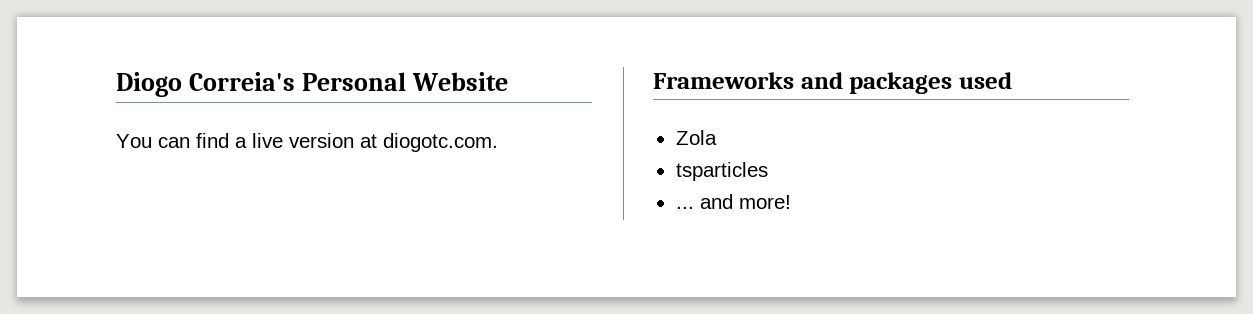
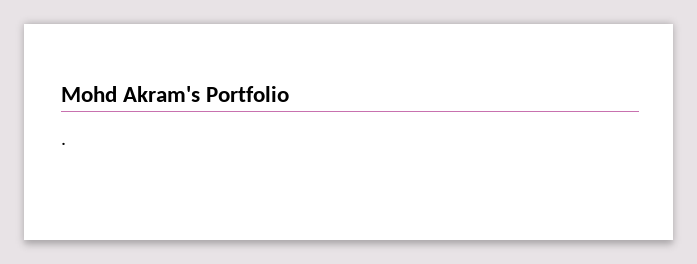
- Diogo Correia's Personal Website
- You can find a live version at diogotc.com.
- Frameworks and packages used
- Zola
- tsparticles
- ... and more!
+ Mohd Akram's Portfolio
+ .

